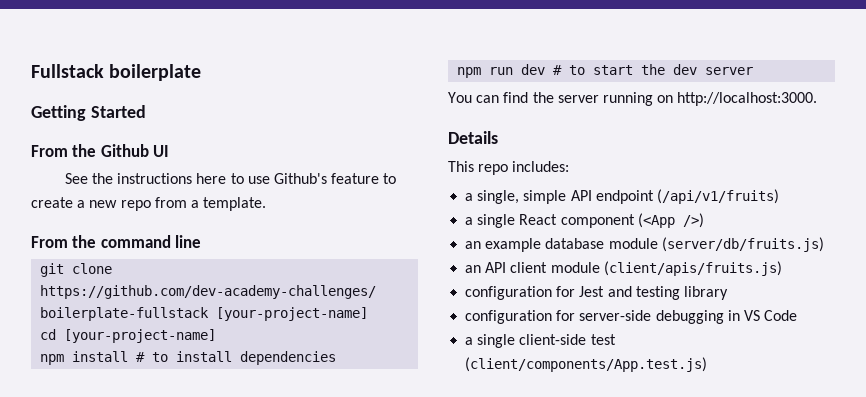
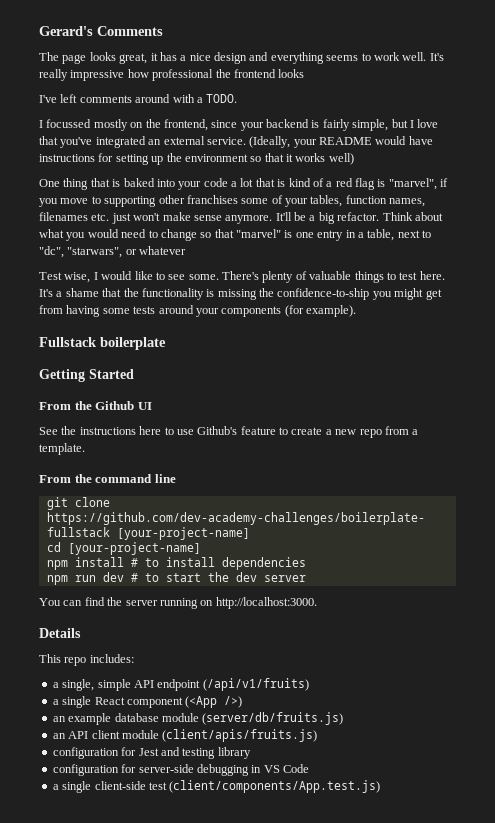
+ Gerard's Comments
+ The page looks great, it has a nice design and everything seems to work well. It's really impressive how professional the frontend looks
+ I've left comments around with a TODO.
+ I focussed mostly on the frontend, since your backend is fairly simple, but I love that you've integrated an external service. (Ideally, your README would have instructions for setting up the environment so that it works well)
+ One thing that is baked into your code a lot that is kind of a red flag is "marvel", if you move to supporting other franchises some of your tables, function names, filenames etc. just won't make sense anymore. It'll be a big refactor. Think about what you would need to change so that "marvel" is one entry in a table, next to "dc", "starwars", or whatever
+ Test wise, I would like to see some. There's plenty of valuable things to test here. It's a shame that the functionality is missing the confidence-to-ship you might get from having some tests around your components (for example).

